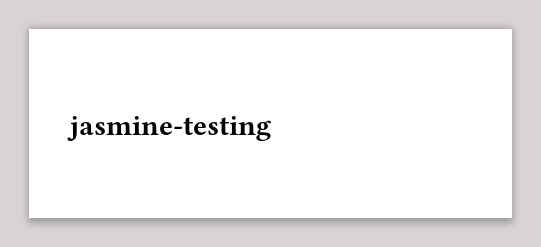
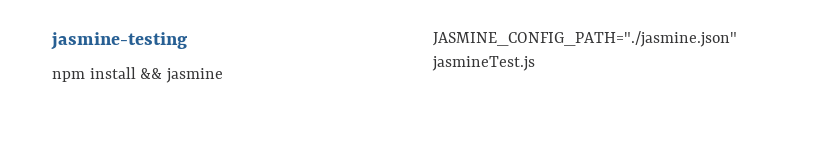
+ npm install && jasmine JASMINE_CONFIG_PATH="./jasmine.json" jasmineTest.js

